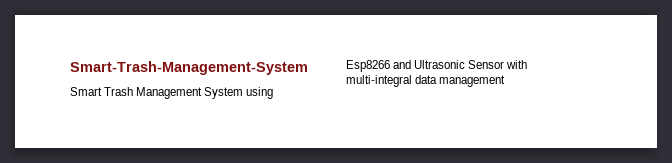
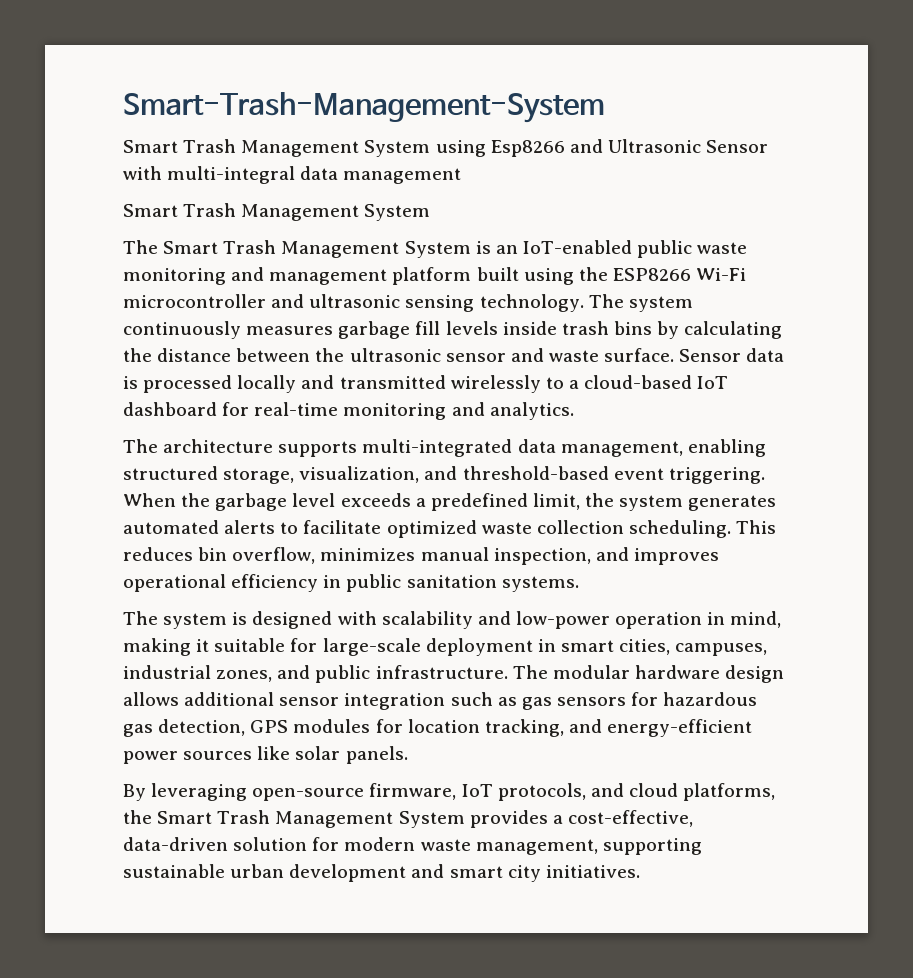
  Smart Trash Management System using Esp8266 and Ultrasonic Sensor with multi-integral data management
+ Smart Trash Management System
+ The Smart Trash Management System is an IoT-enabled public waste monitoring and management platform built using the ESP8266 Wi-Fi microcontroller and ultrasonic sensing technology. The system continuously measures garbage fill levels inside trash bins by calculating the distance between the ultrasonic sensor and waste surface. Sensor data is processed locally and transmitted wirelessly to a cloud-based IoT dashboard for real-time monitoring and analytics.
+ The architecture supports multi-integrated data management, enabling structured storage, visualization, and threshold-based event triggering. When the garbage level exceeds a predefined limit, the system generates automated alerts to facilitate optimized waste collection scheduling. This reduces bin overflow, minimizes manual inspection, and improves operational efficiency in public sanitation systems.
+ The system is designed with scalability and low-power operation in mind, making it suitable for large-scale deployment in smart cities, campuses, industrial zones, and public infrastructure. The modular hardware design allows additional sensor integration such as gas sensors for hazardous gas detection, GPS modules for location tracking, and energy-efficient power sources like solar panels.
+ By leveraging open-source firmware, IoT protocols, and cloud platforms, the Smart Trash Management System provides a cost-effective, data-driven solution for modern waste management, supporting sustainable urban development and smart city initiatives.

